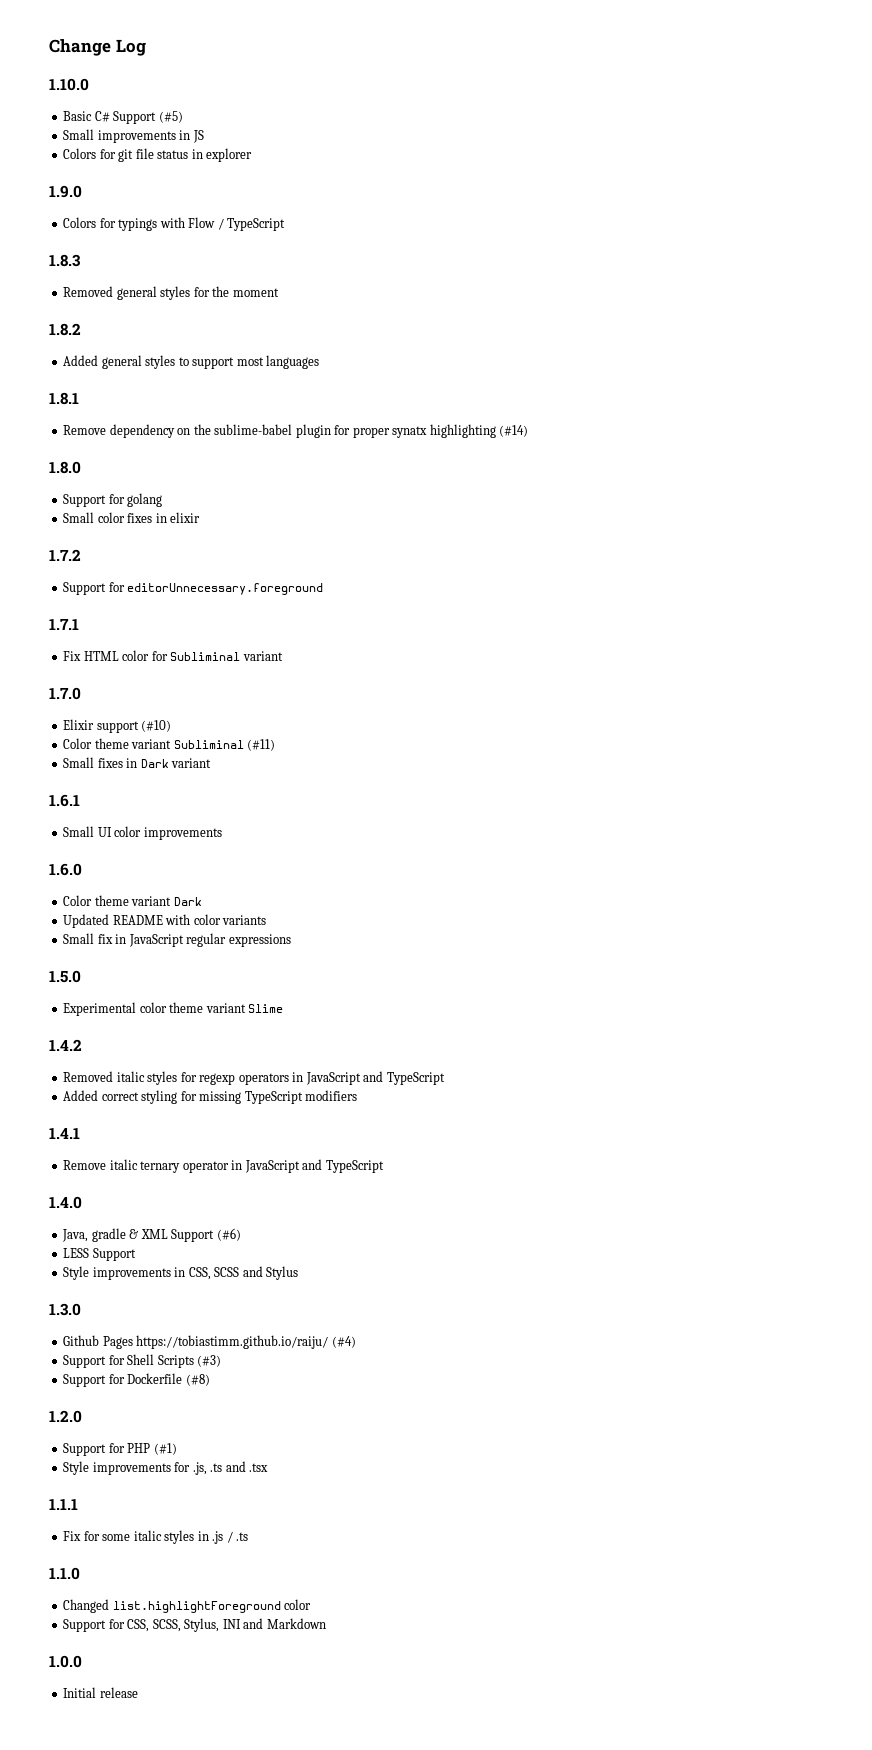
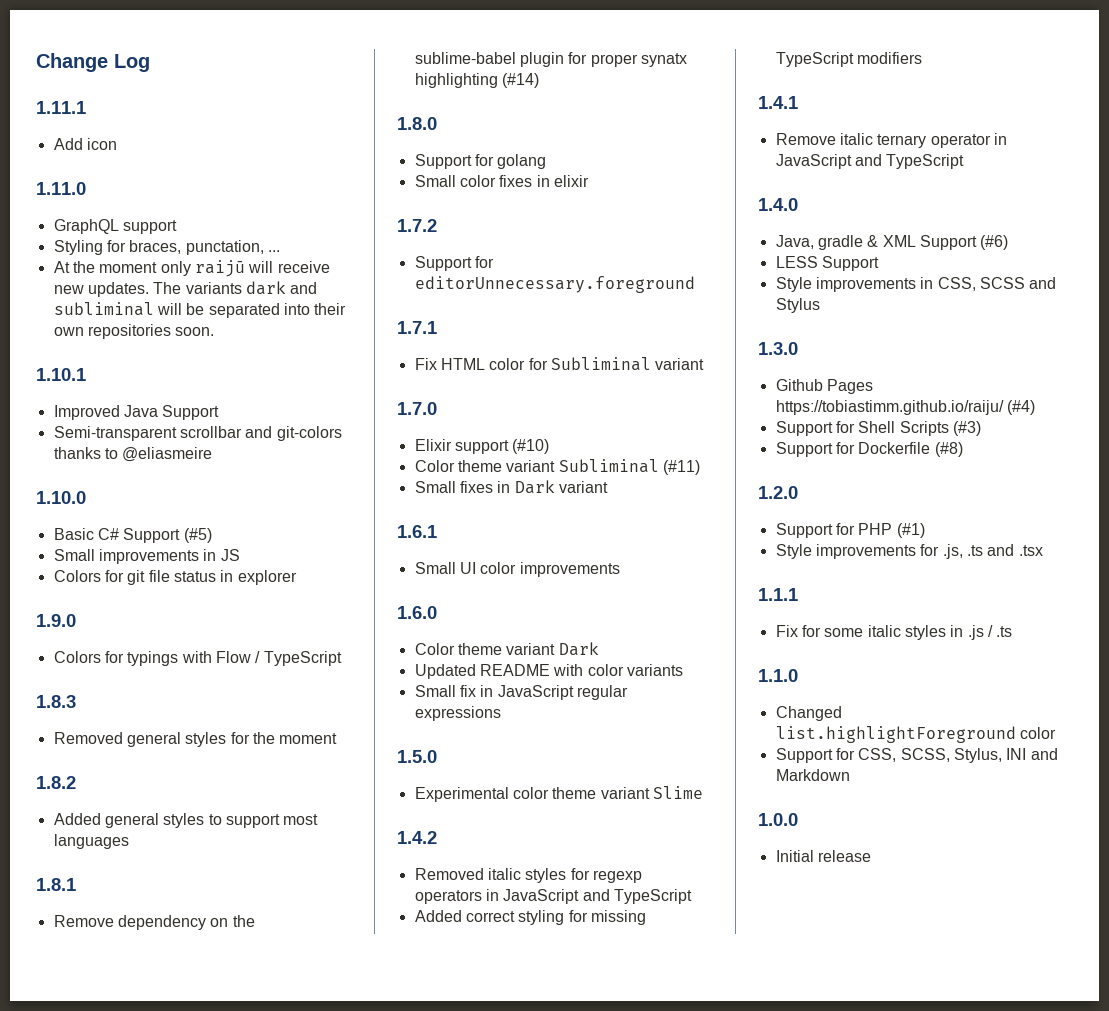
+ 1.11.1
+ Add icon
+ 1.11.0
+ GraphQL support
+ Styling for braces, punctation, ...
+ At the moment only raijū will receive new updates. The variants dark and subliminal will be separated into their own repositories soon.
+ 1.10.1
+ Improved Java Support
+ Semi-transparent scrollbar and git-colors thanks to @eliasmeire

